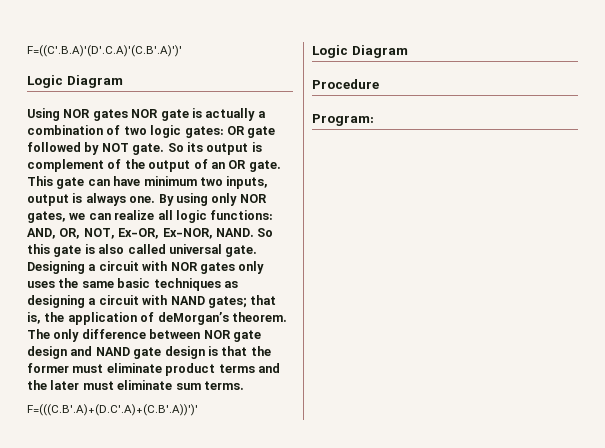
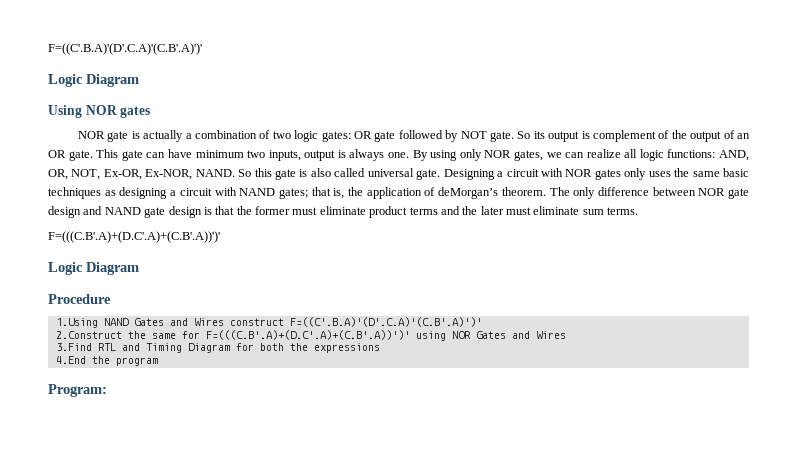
- Using NOR gates NOR gate is actually a combination of two logic gates: OR gate followed by NOT gate.
+ Using NOR gates
+ NOR gate is actually a combination of two logic gates: OR gate followed by NOT gate.
+ 1.Using NAND Gates and Wires construct F=((C'.B.A)'(D'.C.A)'(C.B'.A)')'
+ 2.Construct the same for F=(((C.B'.A)+(D.C'.A)+(C.B'.A))')' using NOR Gates and Wires
+ 3.Find RTL and Timing Diagram for both the expressions
+ 4.End the program

